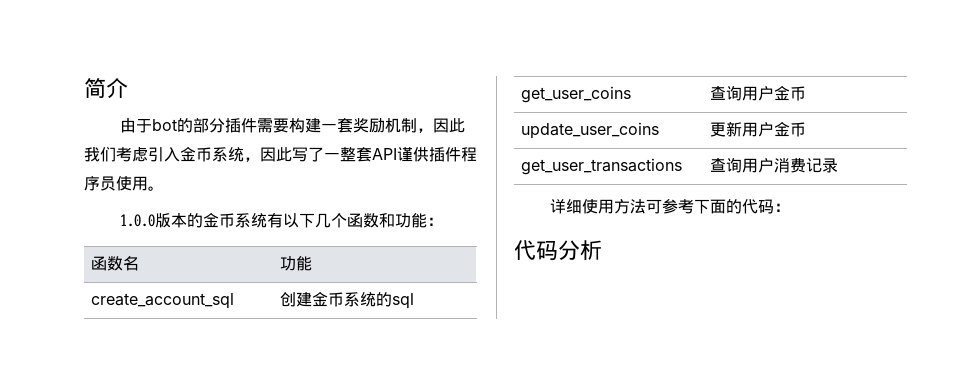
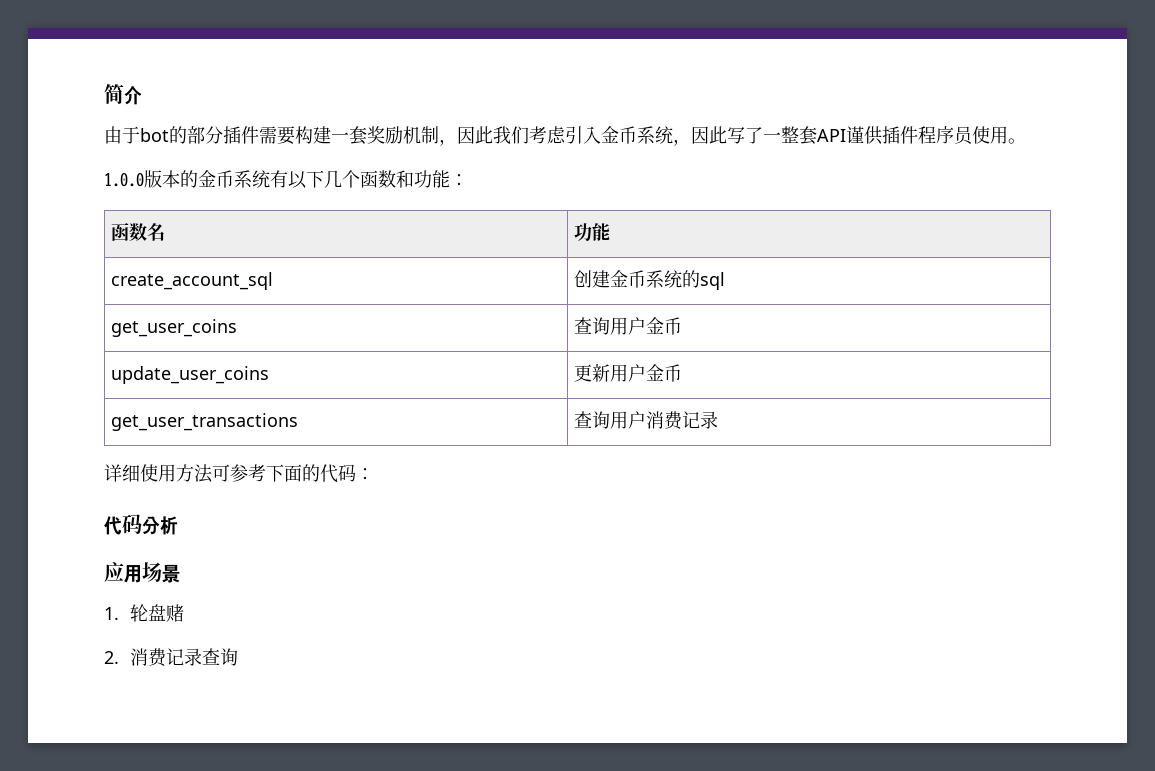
+ 应用场景
+ 1.轮盘赌
+ 2.消费记录查询

